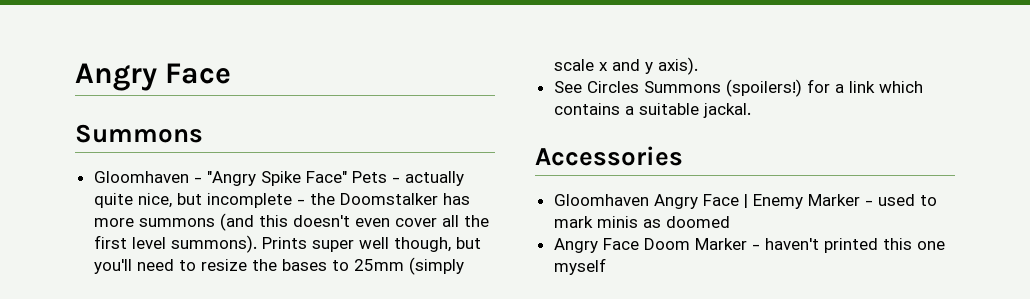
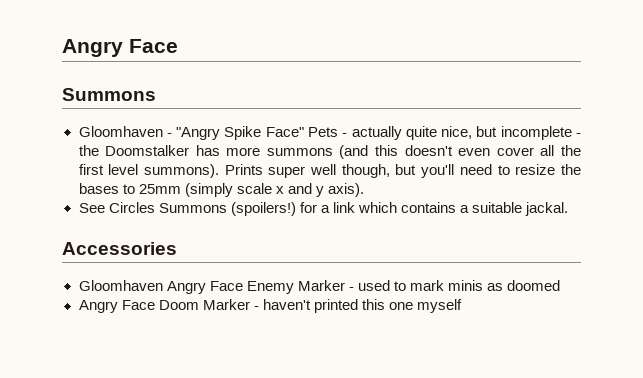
- Gloomhaven Angry Face | Enemy Marker - used to mark minis as doomed
+ Gloomhaven Angry Face Enemy Marker - used to mark minis as doomed

